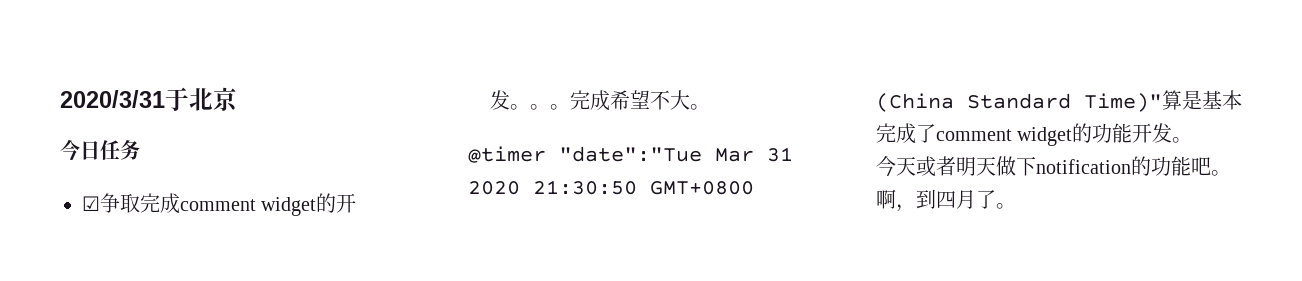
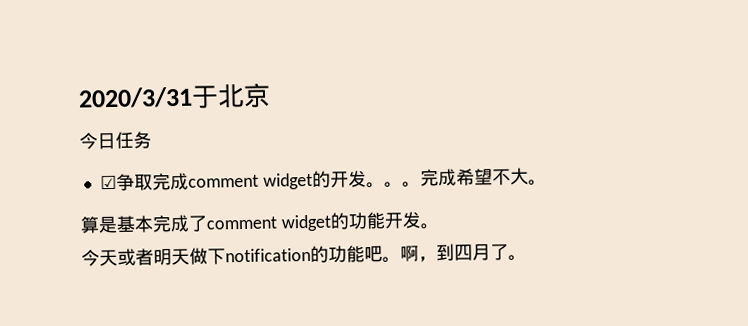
- @timer "date":"Tue Mar 31 2020 21:30:50 GMT+0800 (China Standard Time)"算是基本完成了comment widget的功能开发。
+ 算是基本完成了comment widget的功能开发。

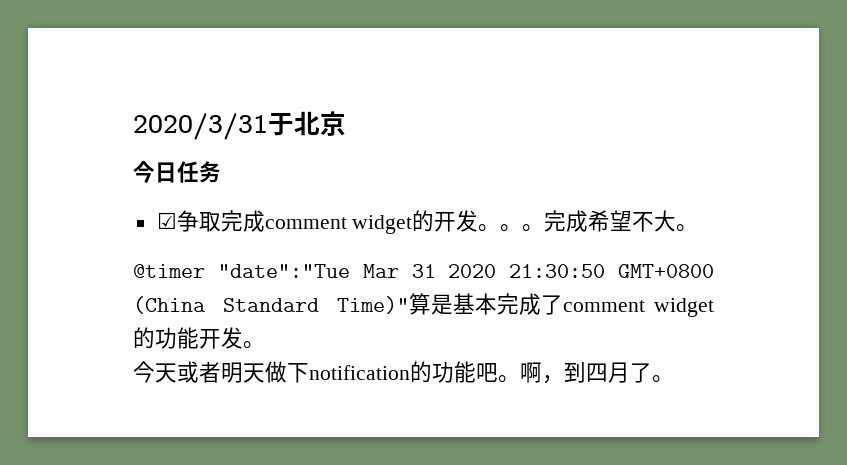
- 算是基本完成了comment widget的功能开发。
+ @timer "date":"Tue Mar 31 2020 21:30:50 GMT+0800 (China Standard Time)"算是基本完成了comment widget的功能开发。

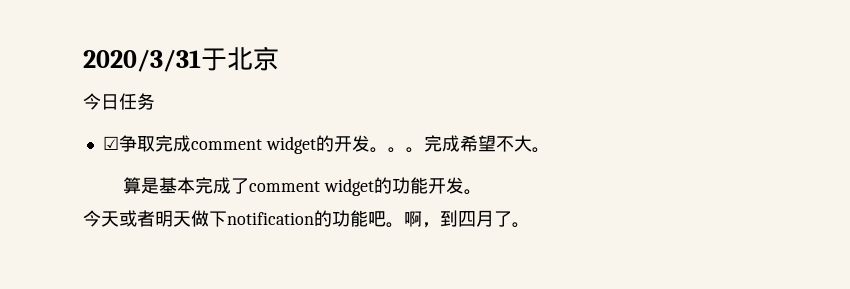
- @timer "date":"Tue Mar 31 2020 21:30:50 GMT+0800 (China Standard Time)"算是基本完成了comment widget的功能开发。
+ 算是基本完成了comment widget的功能开发。

